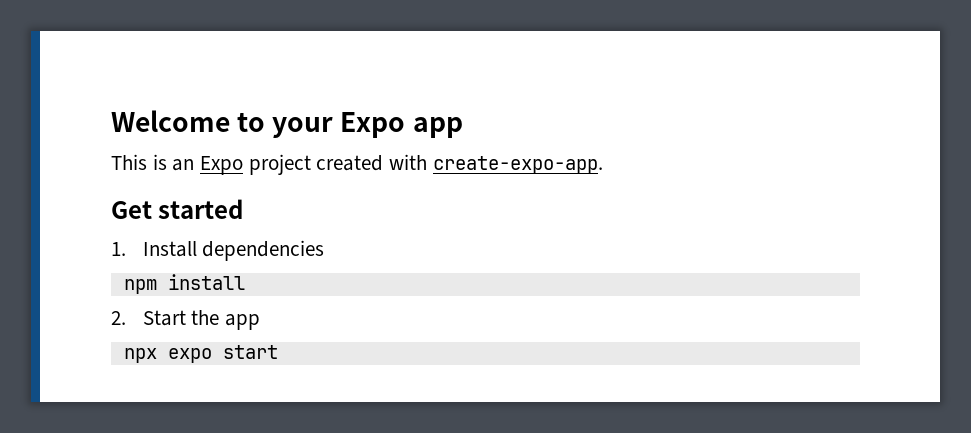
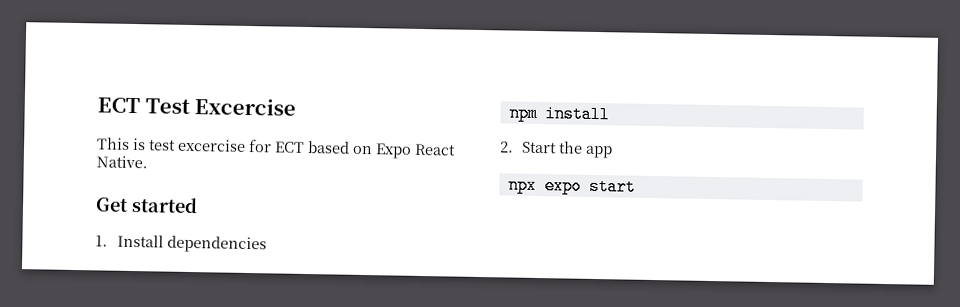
- Welcome to your Expo app
- This is an Expo project created with create-expo-app.
+ ECT Test Excercise
+ This is test excercise for ECT based on Expo React Native.

